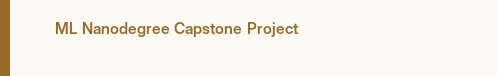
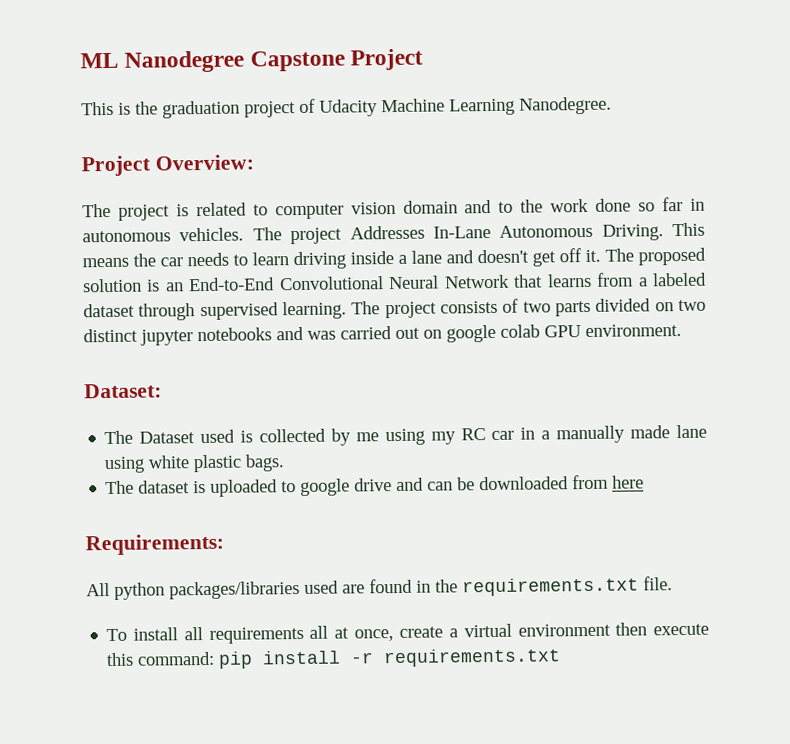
+ This is the graduation project of Udacity Machine Learning Nanodegree.
+ Project Overview:
+ The project is related to computer vision domain and to the work done so far in autonomous vehicles. The project Addresses In-Lane Autonomous Driving. This means the car needs to learn driving inside a lane and doesn't get off it. The proposed solution is an End-to-End Convolutional Neural Network that learns from a labeled dataset through supervised learning. The project consists of two parts divided on two distinct jupyter notebooks and was carried out on google colab GPU environment.
+ Dataset:
+ The Dataset used is collected by me using my RC car in a manually made lane using white plastic bags.
+ The dataset is uploaded to google drive and can be downloaded from here
+ Requirements:
+ All python packages/libraries used are found in the requirements.txt file.
+ To install all requirements all at once, create a virtual environment then execute this command: pip install -r requirements.txt

